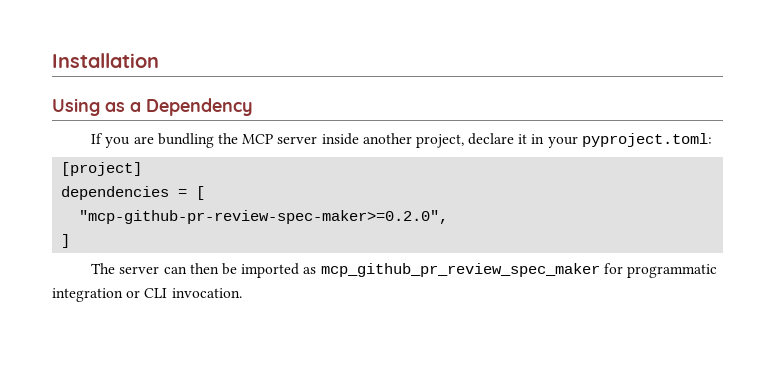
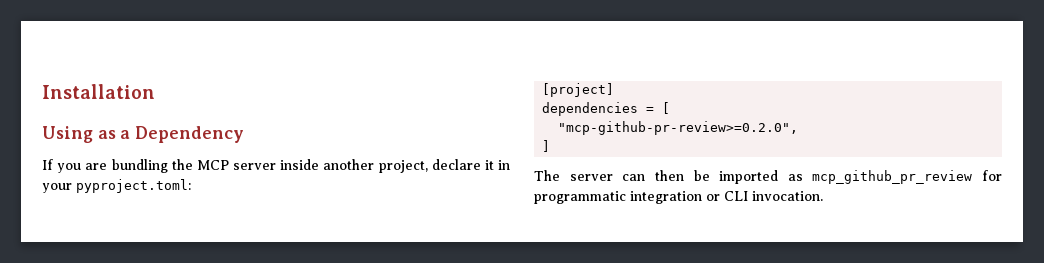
- "mcp-github-pr-review-spec-maker>=0.2.0",
+ "mcp-github-pr-review>=0.2.0",
- The server can then be imported as mcp_github_pr_review_spec_maker for programmatic integration or CLI invocation.
+ The server can then be imported as mcp_github_pr_review for programmatic integration or CLI invocation.

